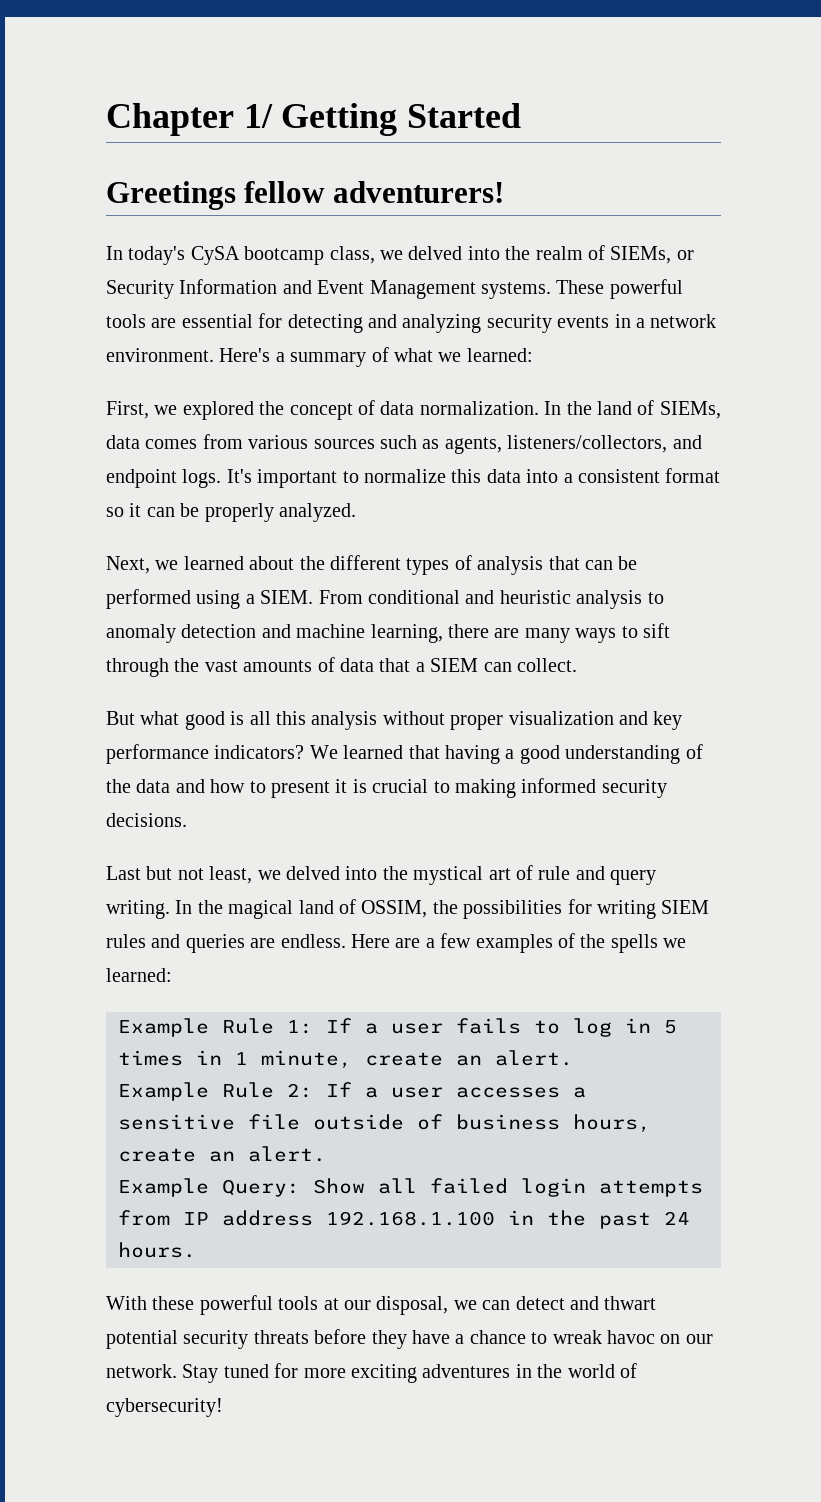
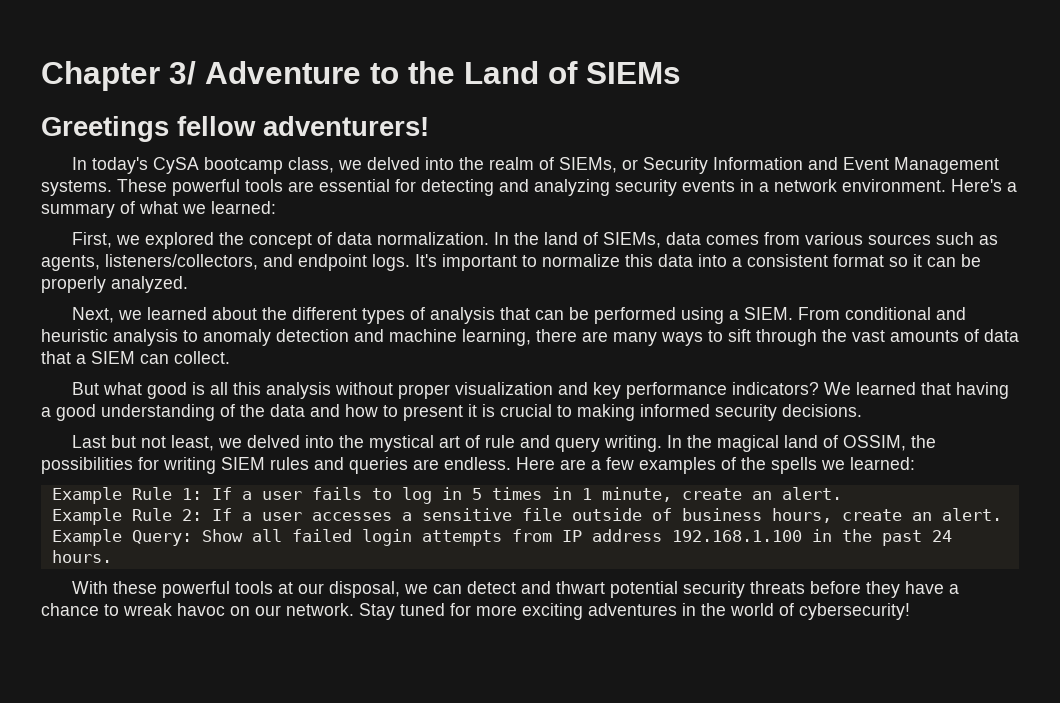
- Chapter 1/ Getting Started
+ Chapter 3/ Adventure to the Land of SIEMs

